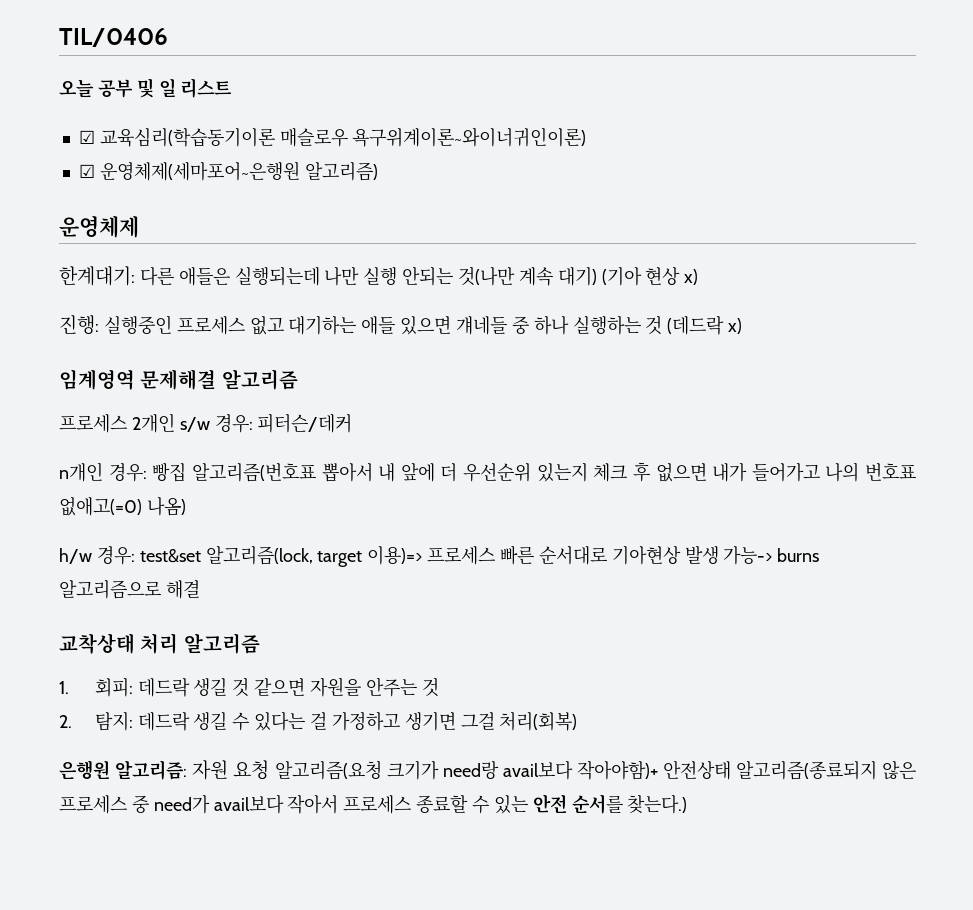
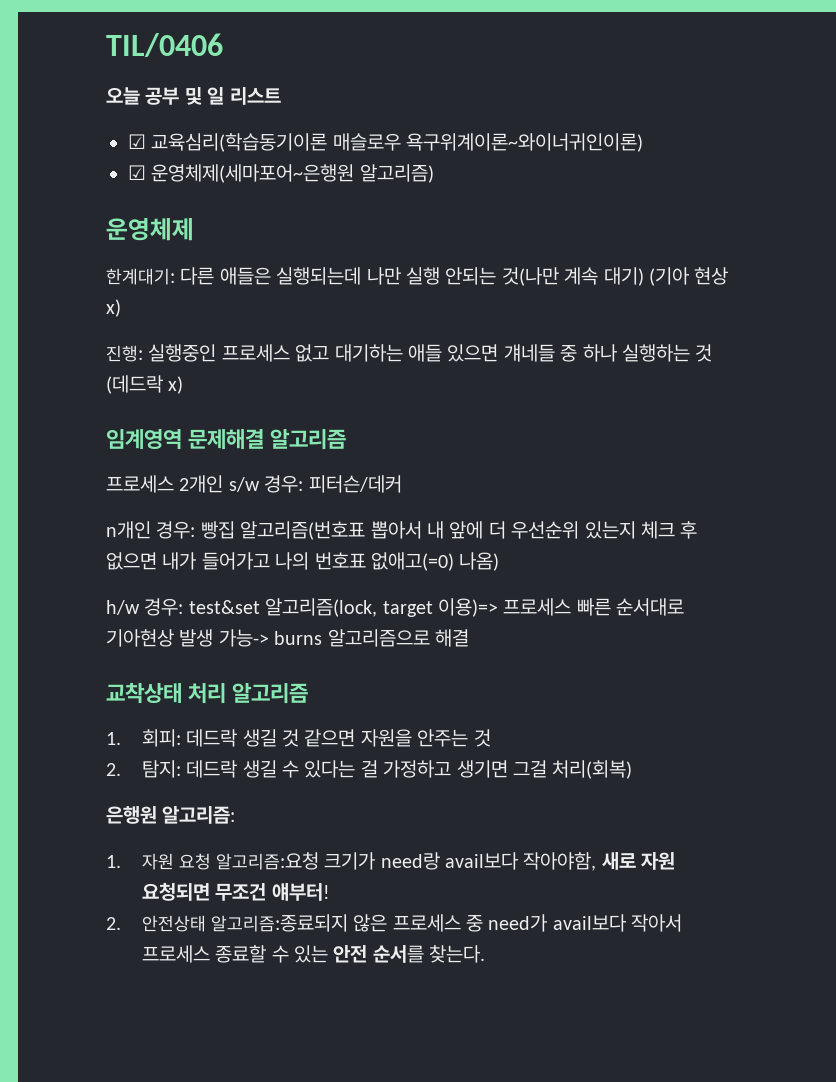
- 은행원 알고리즘: 자원 요청 알고리즘(요청 크기가 need랑 avail보다 작아야함)+ 안전상태 알고리즘(종료되지 않은 프로세스 중 need가 avail보다 작아서 프로세스 종료할 수 있는 안전 순서를 찾는다.)
+ 은행원 알고리즘:
+ 1. 자원 요청 알고리즘:요청 크기가 need랑 avail보다 작아야함, 새로 자원 요청되면 무조건 얘부터!
+ 2. 안전상태 알고리즘:종료되지 않은 프로세스 중 need가 avail보다 작아서 프로세스 종료할 수 있는 안전 순서를 찾는다.

